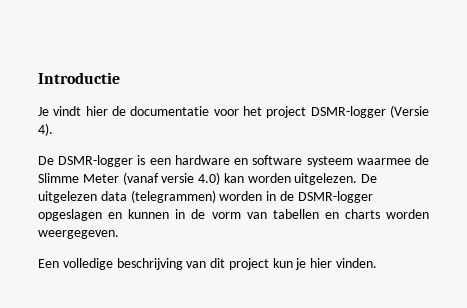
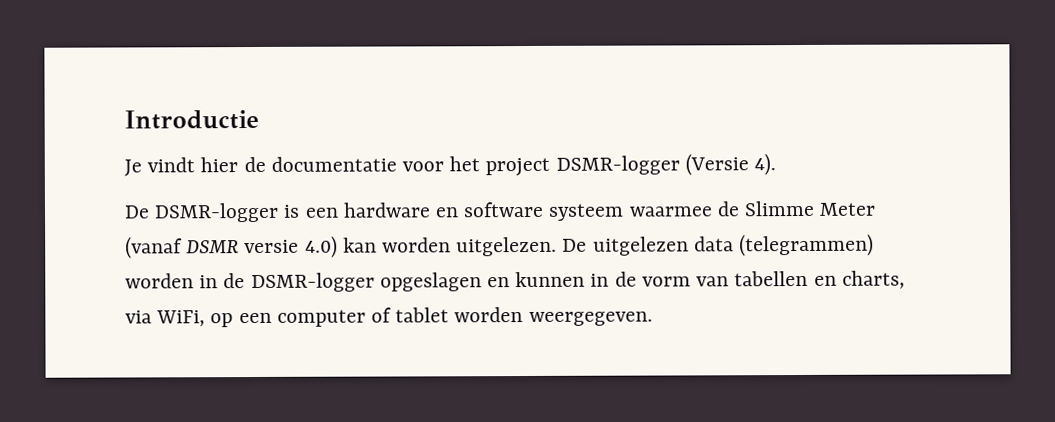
- De DSMR-logger is een hardware en software systeem waarmee de Slimme Meter (vanaf versie 4.0) kan worden uitgelezen.
+ De DSMR-logger is een hardware en software systeem waarmee de Slimme Meter (vanaf DSMR versie 4.0) kan worden uitgelezen.
- De uitgelezen data (telegrammen) worden in de DSMR-logger opgeslagen en kunnen in de vorm van tabellen en charts worden weergegeven.
- Een volledige beschrijving van dit project kun je hier vinden.
+ De uitgelezen data (telegrammen) worden in de DSMR-logger opgeslagen en kunnen in de vorm van tabellen en charts, via WiFi, op een computer of tablet worden weergegeven.

